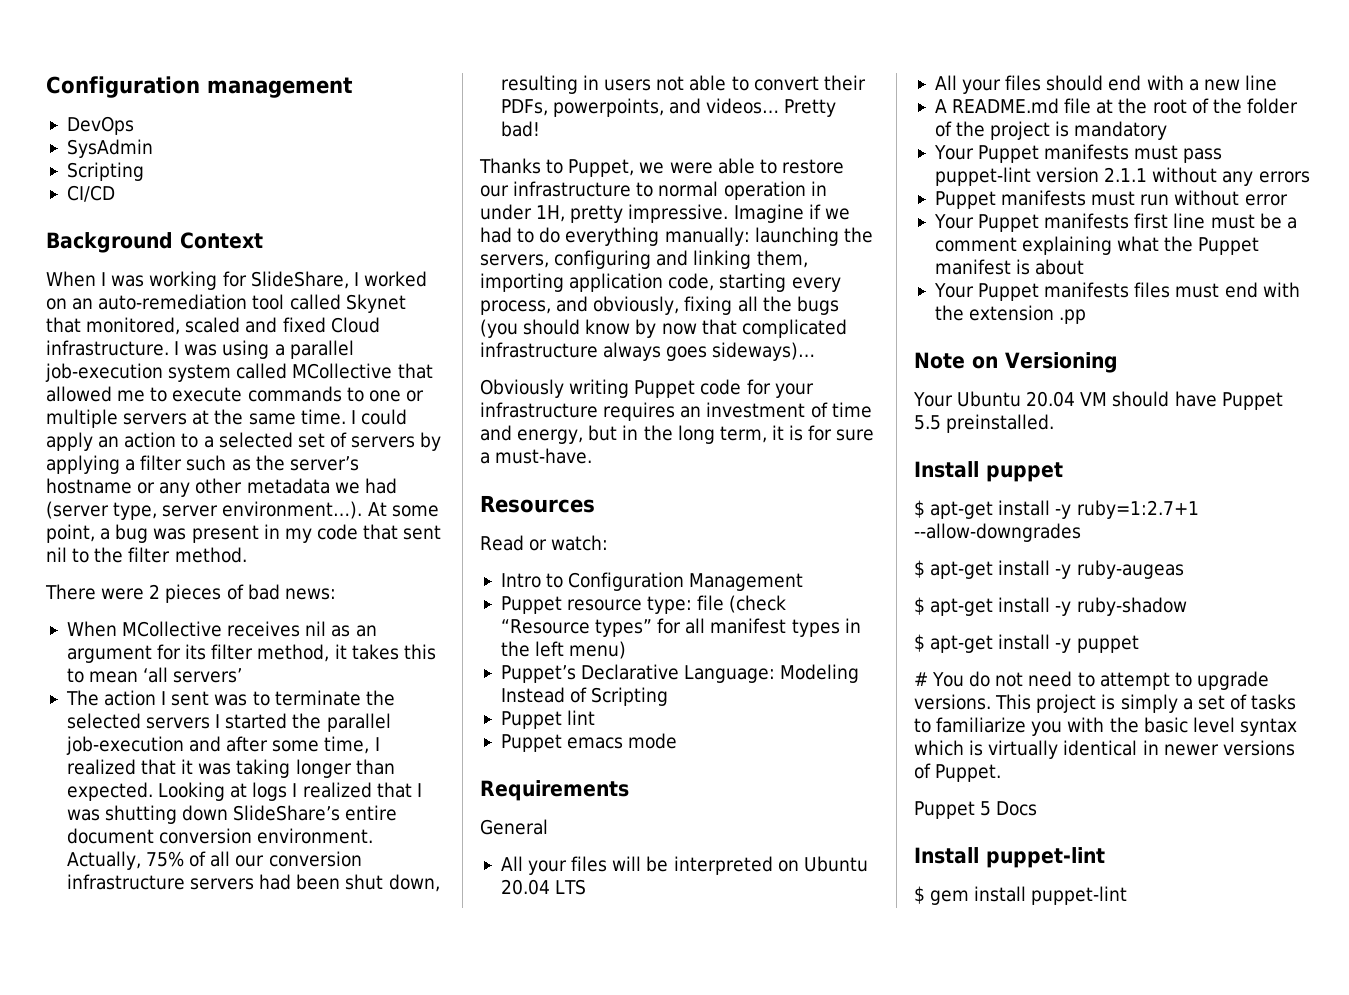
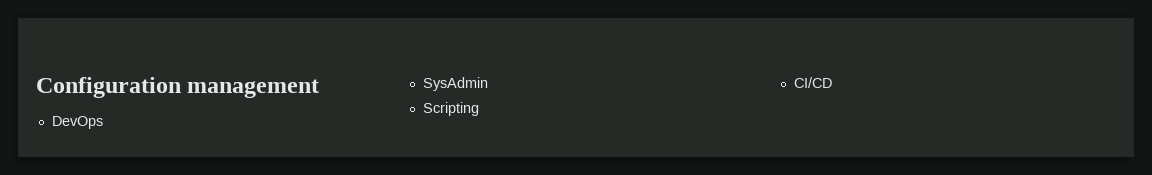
- Background Context
- When I was working for SlideShare, I worked on an auto-remediation tool called Skynet that monitored, scaled and fixed Cloud infrastructure. I was using a parallel job-execution system called MCollective that allowed me to execute commands to one or multiple servers at the same time. I could apply an action to a selected set of servers by applying a filter such as the server’s hostname or any other metadata we had (server type, server environment…). At some point, a bug was present in my code that sent nil to the filter method.
- There were 2 pieces of bad news:
- When MCollective receives nil as an argument for its filter method, it takes this to mean ‘all servers’
- The action I sent was to terminate the selected servers I started the parallel job-execution and after some time, I realized that it was taking longer than expected. Looking at logs I realized that I was shutting down SlideShare’s entire document conversion environment. Actually, 75% of all our conversion infrastructure servers had been shut down, resulting in users not able to convert their PDFs, powerpoints, and videos… Pretty bad!
- Thanks to Puppet, we were able to restore our infrastructure to normal operation in under 1H, pretty impressive. Imagine if we had to do everything manually: launching the servers, configuring and linking them, importing application code, starting every process, and obviously, fixing all the bugs (you should know by now that complicated infrastructure always goes sideways)…
- Obviously writing Puppet code for your infrastructure requires an investment of time and energy, but in the long term, it is for sure a must-have.
- Resources
- Read or watch:
- Intro to Configuration Management
- Puppet resource type: file (check “Resource types” for all manifest types in the left menu)
- Puppet’s Declarative Language: Modeling Instead of Scripting
- Puppet lint
- Puppet emacs mode
- Requirements
- General
- All your files will be interpreted on Ubuntu 20.04 LTS
- All your files should end with a new line
- A README.md file at the root of the folder of the project is mandatory
- Your Puppet manifests must pass puppet-lint version 2.1.1 without any errors
- Puppet manifests must run without error
- Your Puppet manifests first line must be a comment explaining what the Puppet manifest is about
- Your Puppet manifests files must end with the extension .pp
- Note on Versioning
- Your Ubuntu 20.04 VM should have Puppet 5.5 preinstalled.
- Install puppet
- $ apt-get install -y ruby=1:2.7+1 --allow-downgrades
- $ apt-get install -y ruby-augeas
- $ apt-get install -y ruby-shadow
- $ apt-get install -y puppet
- # You do not need to attempt to upgrade versions. This project is simply a set of tasks to familiarize you with the basic level syntax which is virtually identical in newer versions of Puppet.
- Puppet 5 Docs
- Install puppet-lint
- $ gem install puppet-lint

